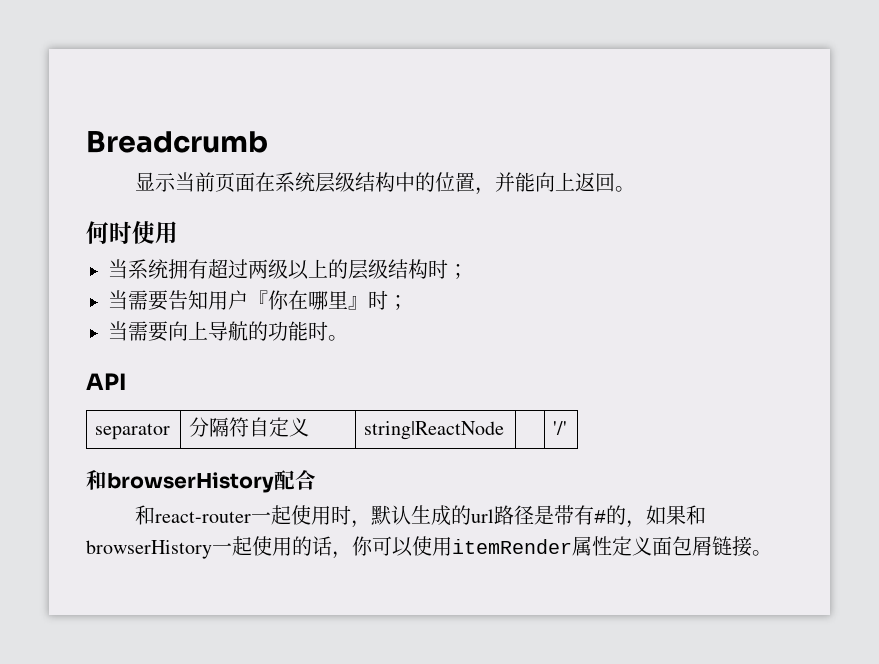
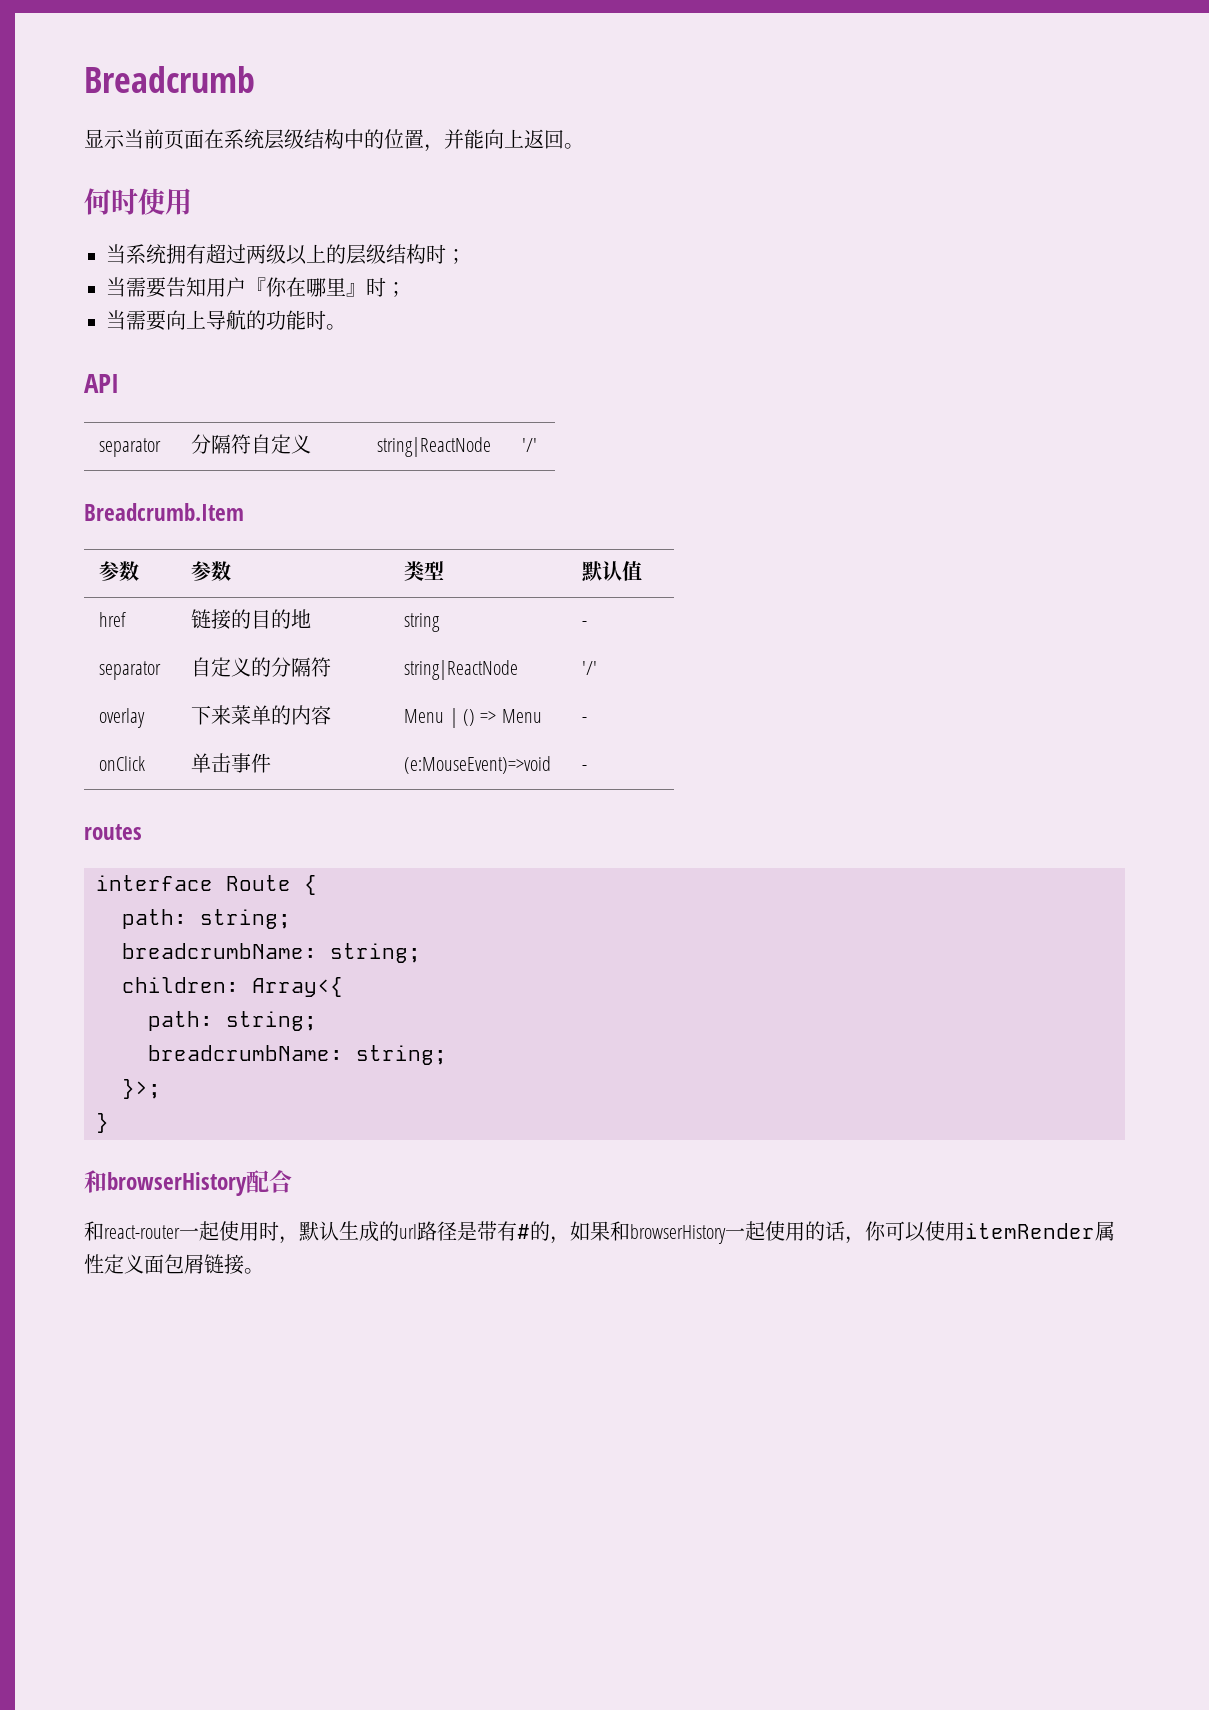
- separator | 分隔符自定义 | string|ReactNode | | '/'
+ separator | 分隔符自定义 | string|ReactNode | '/'
+ Breadcrumb.Item
+ 参数 | 参数 | 类型 | 默认值
+ href | 链接的目的地 | string | -
+ separator | 自定义的分隔符 | string|ReactNode | '/'
+ overlay | 下来菜单的内容 | Menu | () => Menu | -
+ onClick | 单击事件 | (e:MouseEvent)=>void | -
+ routes
+ interface Route {
+ path: string;
+ breadcrumbName: string;
+ children: Array<{
+ path: string;
+ breadcrumbName: string;
+ }>;
+ }

